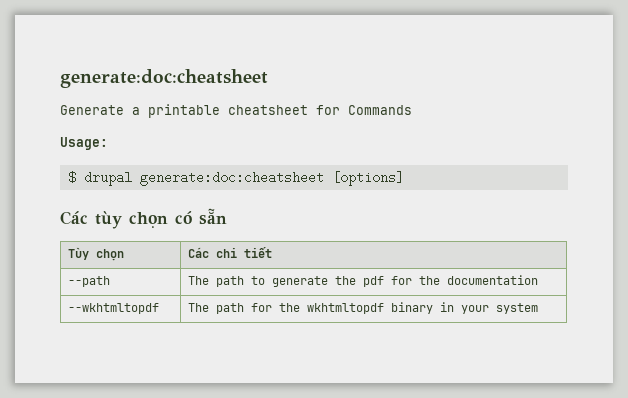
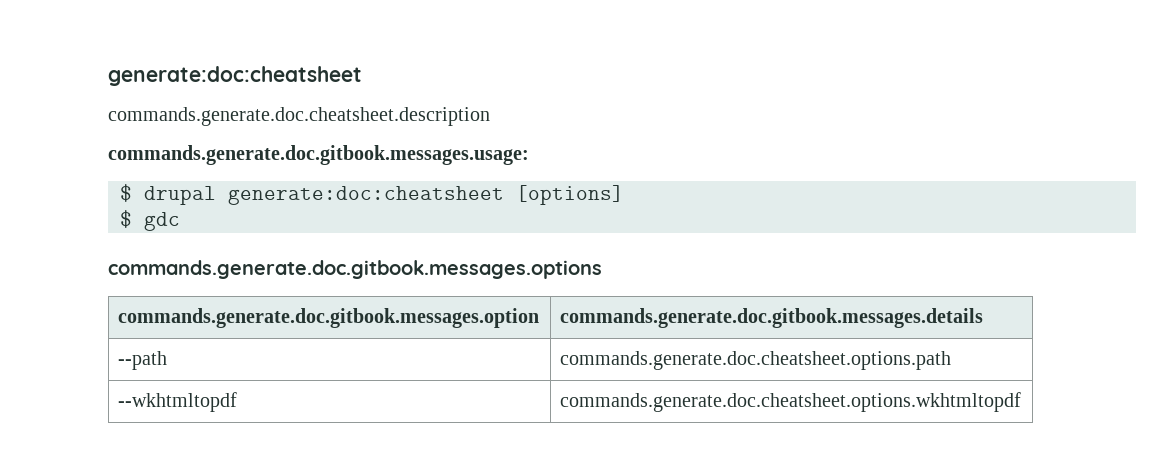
- Generate a printable cheatsheet for Commands
- Usage:
+ commands.generate.doc.cheatsheet.description
+ commands.generate.doc.gitbook.messages.usage:
  $ drupal generate:doc:cheatsheet [options]
- Các tùy chọn có sẵn
- Tùy chọn | Các chi tiết
- --path | The path to generate the pdf for the documentation
- --wkhtmltopdf | The path for the wkhtmltopdf binary in your system
+ $ gdc
+ commands.generate.doc.gitbook.messages.options
+ commands.generate.doc.gitbook.messages.option | commands.generate.doc.gitbook.messages.details
+ --path | commands.generate.doc.cheatsheet.options.path
+ --wkhtmltopdf | commands.generate.doc.cheatsheet.options.wkhtmltopdf

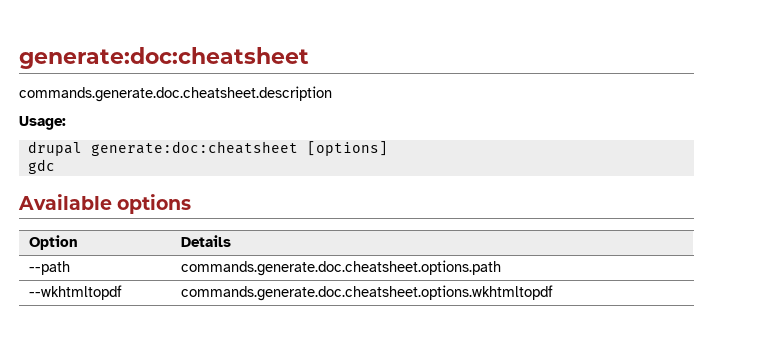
- commands.generate.doc.gitbook.messages.usage:
- $ drupal generate:doc:cheatsheet [options]
+ Usage:
+ drupal generate:doc:cheatsheet [options]
- $ gdc
+ gdc
- commands.generate.doc.gitbook.messages.options
- commands.generate.doc.gitbook.messages.option | commands.generate.doc.gitbook.messages.details
+ Available options
+ Option | Details

